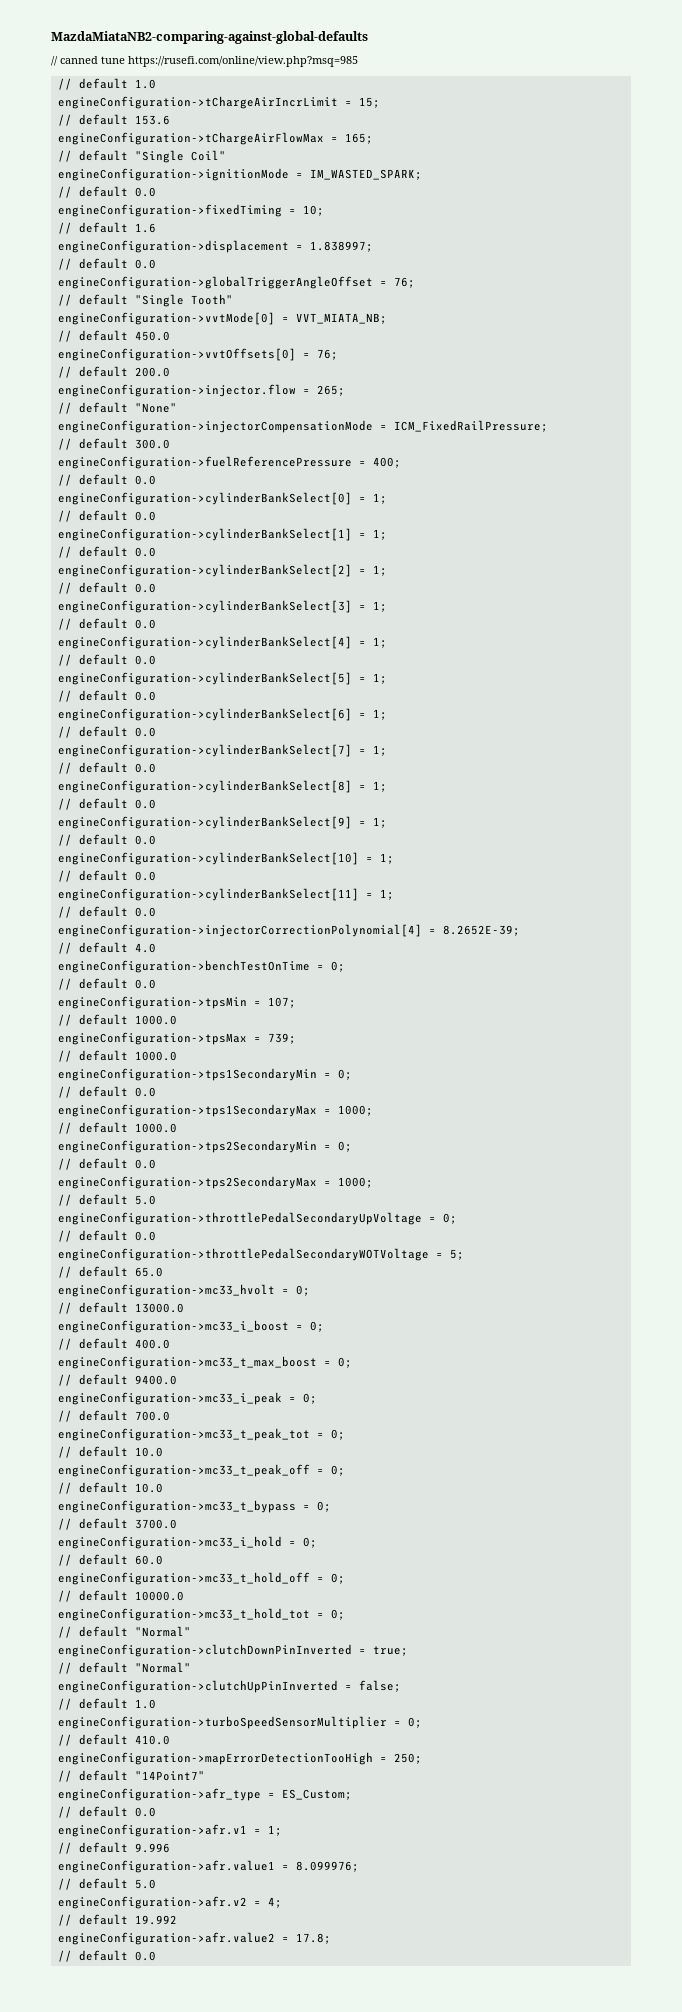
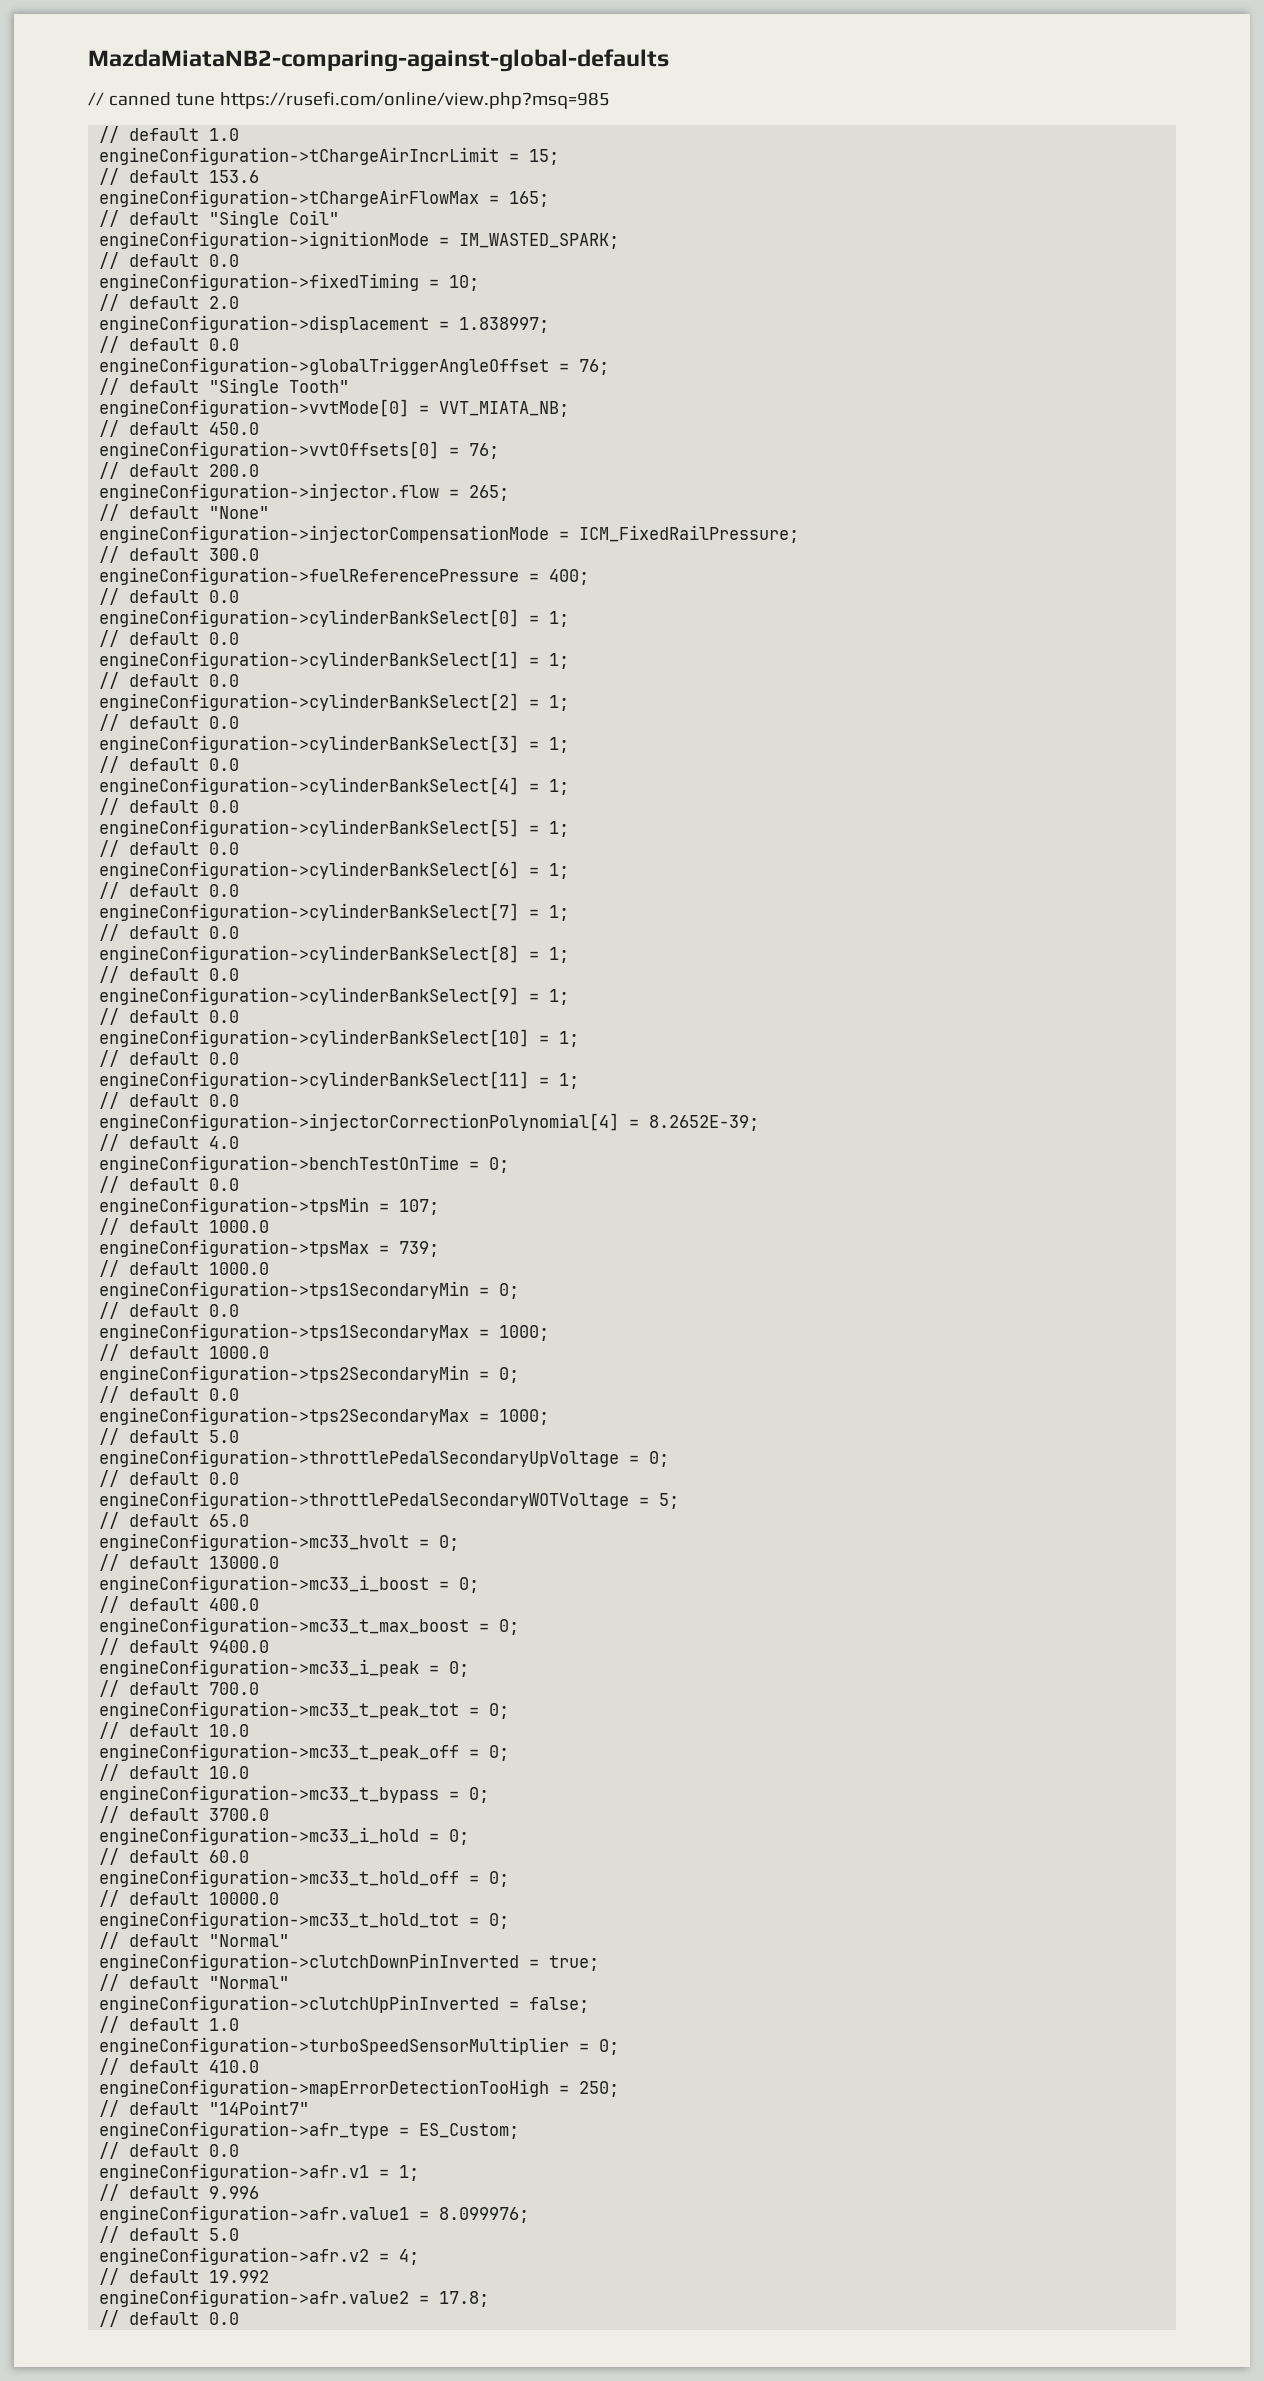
- // default 1.6
+ // default 2.0

